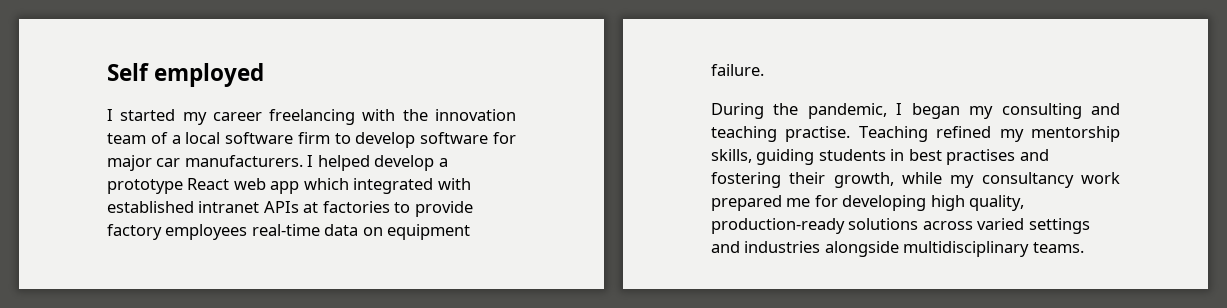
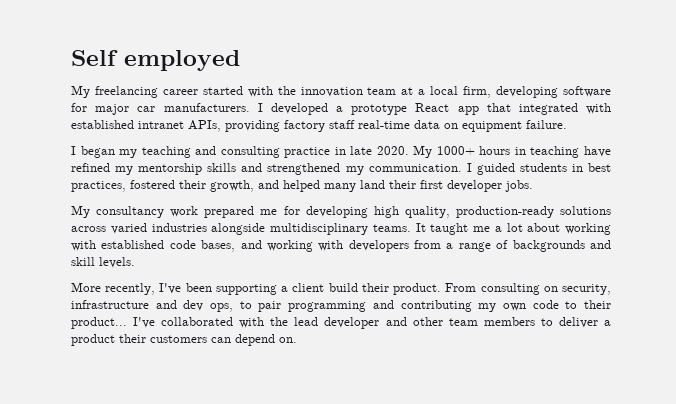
- I started my career freelancing with the innovation team of a local software firm to develop software for major car manufacturers.
+ My freelancing career started with the innovation team at a local firm, developing software for major car manufacturers.
- I helped develop a prototype React web app which integrated with established intranet APIs at factories to provide factory employees real-time data on equipment failure.
+ I developed a prototype React app that integrated with established intranet APIs, providing factory staff real-time data on equipment failure.
- During the pandemic, I began my consulting and teaching practise. Teaching refined my mentorship skills, guiding students in best practises and fostering their growth, while my consultancy work prepared me for developing high quality, production-ready solutions across varied settings and industries alongside multidisciplinary teams.
+ I began my teaching and consulting practice in late 2020. My 1000+ hours in teaching have refined my mentorship skills and strengthened my communication. I guided students in best practices, fostered their growth, and helped many land their first developer jobs.
+ My consultancy work prepared me for developing high quality, production-ready solutions across varied industries alongside multidisciplinary teams.
+ It taught me a lot about working with established code bases, and working with developers from a range of backgrounds and skill levels.
+ More recently, I've been supporting a client build their product. From consulting on security, infrastructure and dev ops, to pair programming and contributing my own code to their product... I've collaborated with the lead developer and other team members to deliver a product their customers can depend on.

